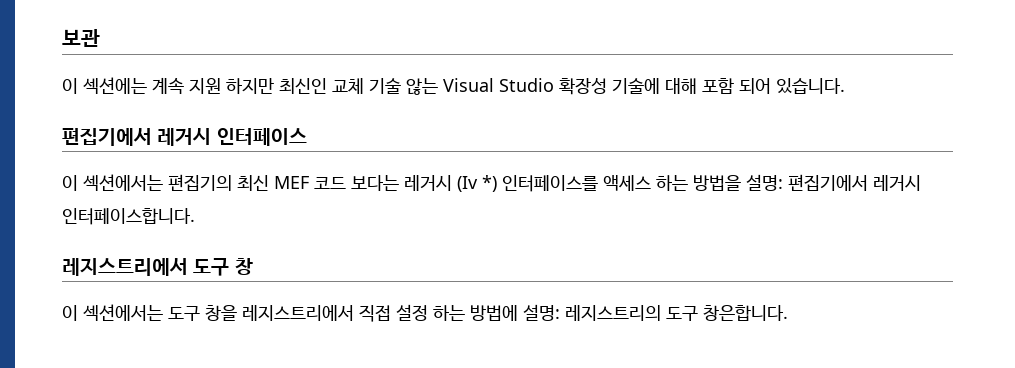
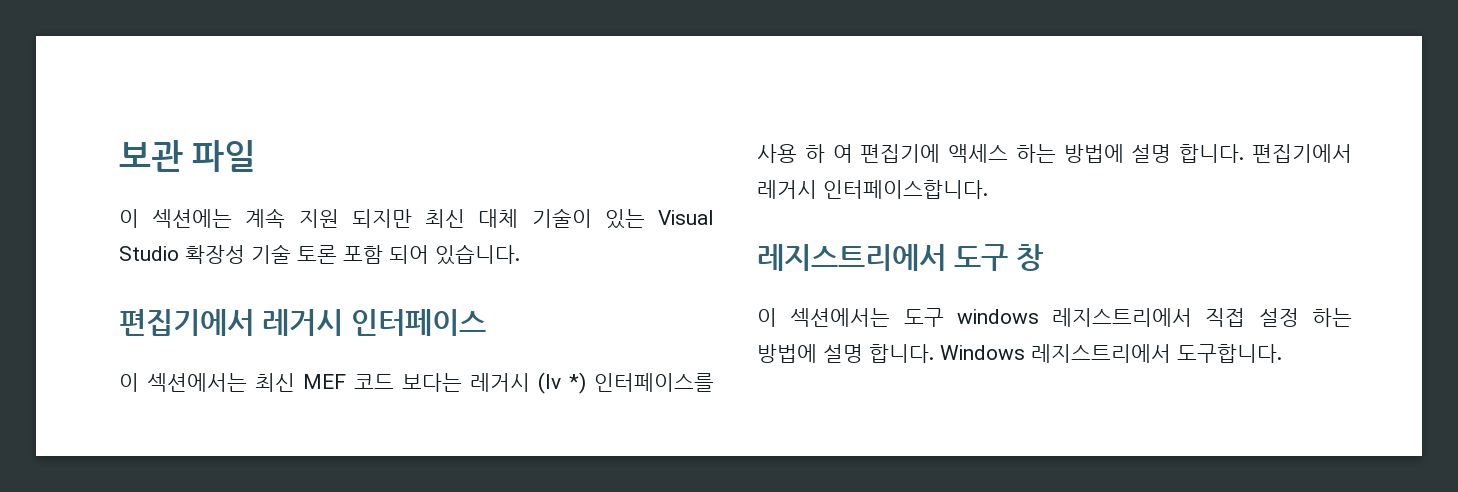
- 보관
+ 보관 파일
- 이 섹션에는 계속 지원 하지만 최신인 교체 기술 않는 Visual Studio 확장성 기술에 대해 포함 되어 있습니다.
+ 이 섹션에는 계속 지원 되지만 최신 대체 기술이 있는 Visual Studio 확장성 기술 토론 포함 되어 있습니다.
- 이 섹션에서는 편집기의 최신 MEF 코드 보다는 레거시 (Iv *) 인터페이스를 액세스 하는 방법을 설명: 편집기에서 레거시 인터페이스합니다.
+ 이 섹션에서는 최신 MEF 코드 보다는 레거시 (Iv *) 인터페이스를 사용 하 여 편집기에 액세스 하는 방법에 설명 합니다. 편집기에서 레거시 인터페이스합니다.
- 이 섹션에서는 도구 창을 레지스트리에서 직접 설정 하는 방법에 설명: 레지스트리의 도구 창은합니다.
+ 이 섹션에서는 도구 windows 레지스트리에서 직접 설정 하는 방법에 설명 합니다. Windows 레지스트리에서 도구합니다.

